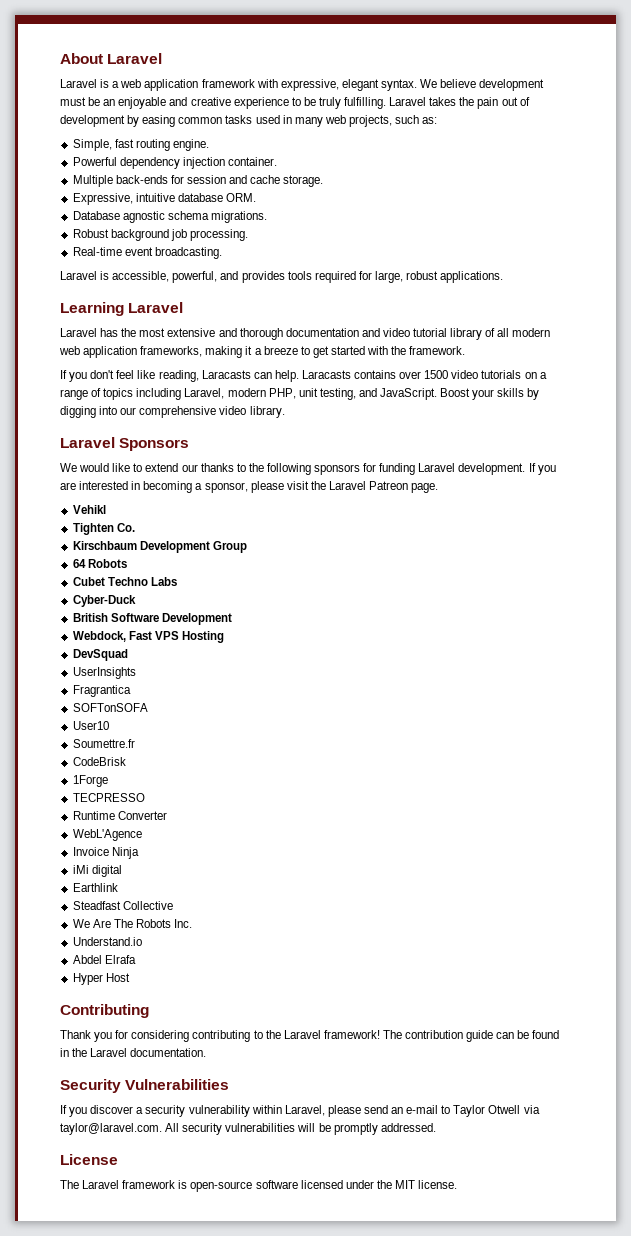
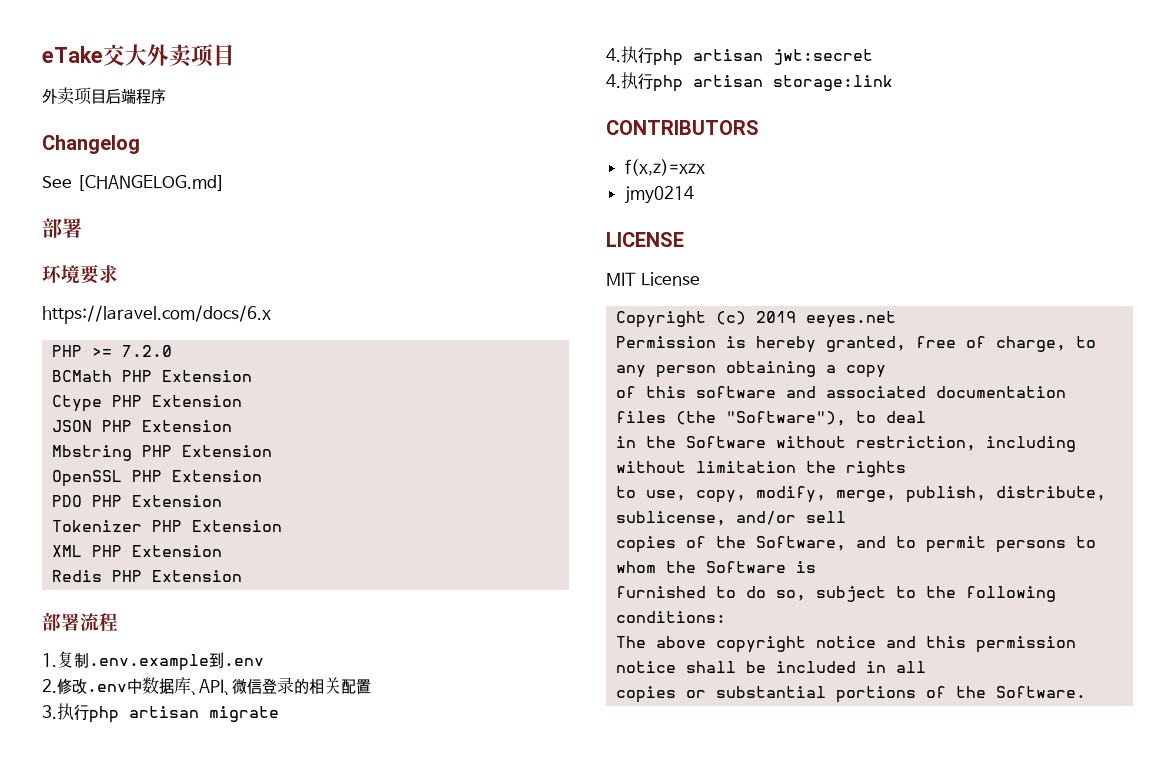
- About Laravel
- Laravel is a web application framework with expressive, elegant syntax. We believe development must be an enjoyable and creative experience to be truly fulfilling. Laravel takes the pain out of development by easing common tasks used in many web projects, such as:
- Simple, fast routing engine.
- Powerful dependency injection container.
- Multiple back-ends for session and cache storage.
- Expressive, intuitive database ORM.
- Database agnostic schema migrations.
- Robust background job processing.
- Real-time event broadcasting.
- Laravel is accessible, powerful, and provides tools required for large, robust applications.
- Learning Laravel
- Laravel has the most extensive and thorough documentation and video tutorial library of all modern web application frameworks, making it a breeze to get started with the framework.
- If you don't feel like reading, Laracasts can help. Laracasts contains over 1500 video tutorials on a range of topics including Laravel, modern PHP, unit testing, and JavaScript. Boost your skills by digging into our comprehensive video library.
- Laravel Sponsors
- We would like to extend our thanks to the following sponsors for funding Laravel development. If you are interested in becoming a sponsor, please visit the Laravel Patreon page.
- Vehikl
- Tighten Co.
- Kirschbaum Development Group
- 64 Robots
- Cubet Techno Labs
- Cyber-Duck
- British Software Development
- Webdock, Fast VPS Hosting
- DevSquad
- UserInsights
- Fragrantica
- SOFTonSOFA
- User10
- Soumettre.fr
- CodeBrisk
- 1Forge
- TECPRESSO
- Runtime Converter
- WebL'Agence
- Invoice Ninja
- iMi digital
- Earthlink
- Steadfast Collective
- We Are The Robots Inc.
- Understand.io
- Abdel Elrafa
- Hyper Host
- Contributing
- Thank you for considering contributing to the Laravel framework! The contribution guide can be found in the Laravel documentation.
- Security Vulnerabilities
- If you discover a security vulnerability within Laravel, please send an e-mail to Taylor Otwell via taylor@laravel.com. All security vulnerabilities will be promptly addressed.
- License
- The Laravel framework is open-source software licensed under the MIT license.
+ eTake交大外卖项目
+ 外卖项目后端程序
+ Changelog
+ See [CHANGELOG.md]
+ 部署
+ 环境要求
+ https://laravel.com/docs/6.x
+ PHP >= 7.2.0
+ BCMath PHP Extension
+ Ctype PHP Extension
+ JSON PHP Extension
+ Mbstring PHP Extension
+ OpenSSL PHP Extension
+ PDO PHP Extension
+ Tokenizer PHP Extension
+ XML PHP Extension
+ Redis PHP Extension
+ 部署流程
+ 1.复制.env.example到.env
+ 2.修改.env中数据库、API、微信登录的相关配置
+ 3.执行php artisan migrate
+ 4.执行php artisan jwt:secret
+ 4.执行php artisan storage:link
+ CONTRIBUTORS
+ f(x,z)=xzx
+ jmy0214
+ LICENSE
+ MIT License
+ Copyright (c) 2019 eeyes.net
+ Permission is hereby granted, free of charge, to any person obtaining a copy
+ of this software and associated documentation files (the "Software"), to deal
+ in the Software without restriction, including without limitation the rights
+ to use, copy, modify, merge, publish, distribute, sublicense, and/or sell
+ copies of the Software, and to permit persons to whom the Software is
+ furnished to do so, subject to the following conditions:
+ The above copyright notice and this permission notice shall be included in all
+ copies or substantial portions of the Software.

